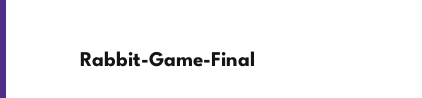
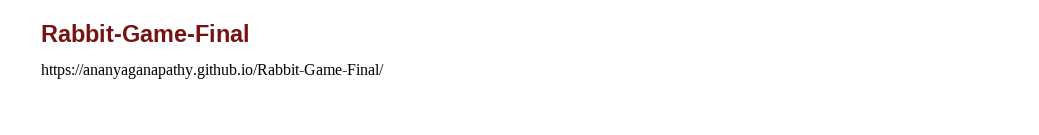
+ https://ananyaganapathy.github.io/Rabbit-Game-Final/

